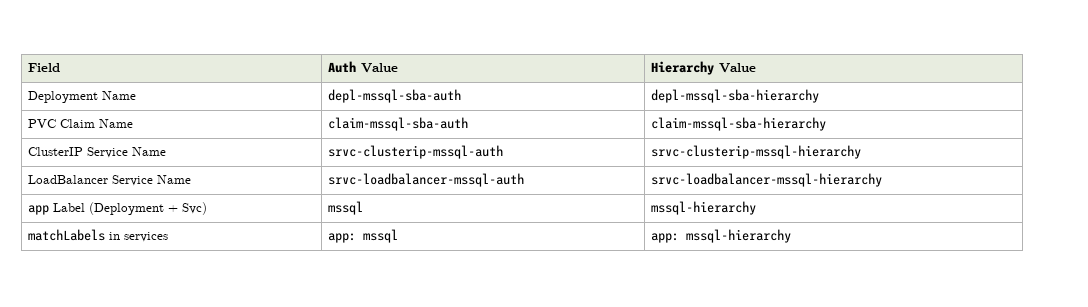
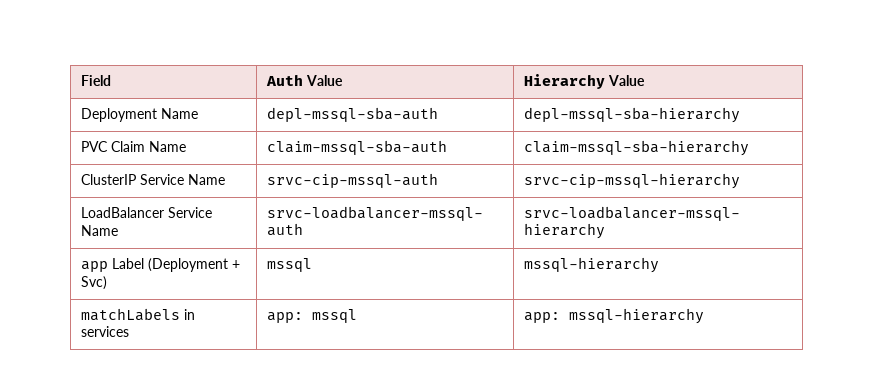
- ClusterIP Service Name | srvc-clusterip-mssql-auth | srvc-clusterip-mssql-hierarchy
+ ClusterIP Service Name | srvc-cip-mssql-auth | srvc-cip-mssql-hierarchy

